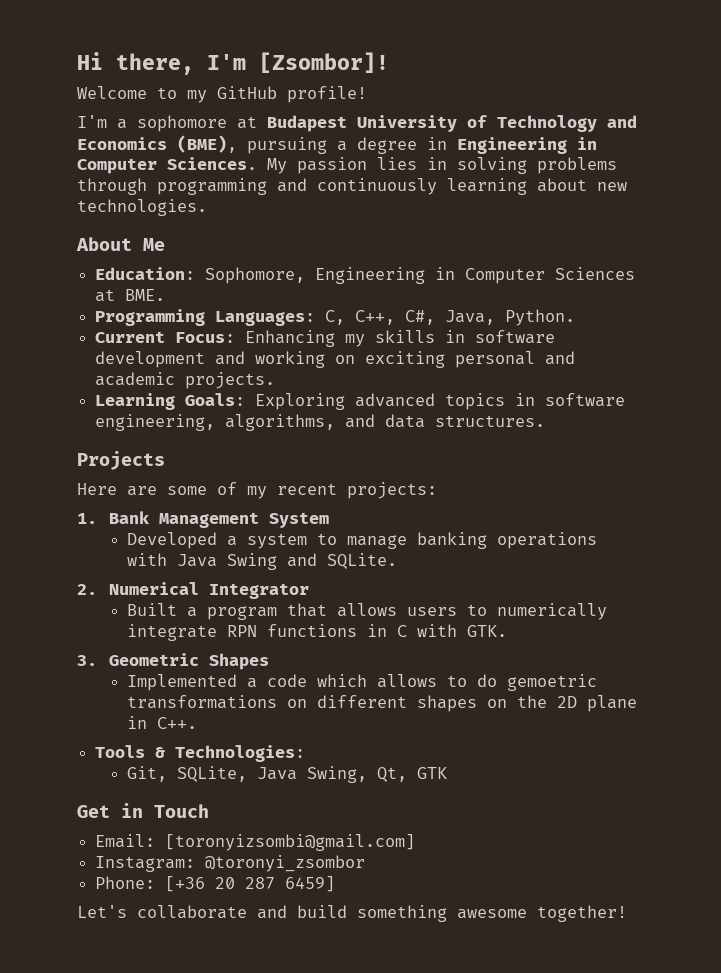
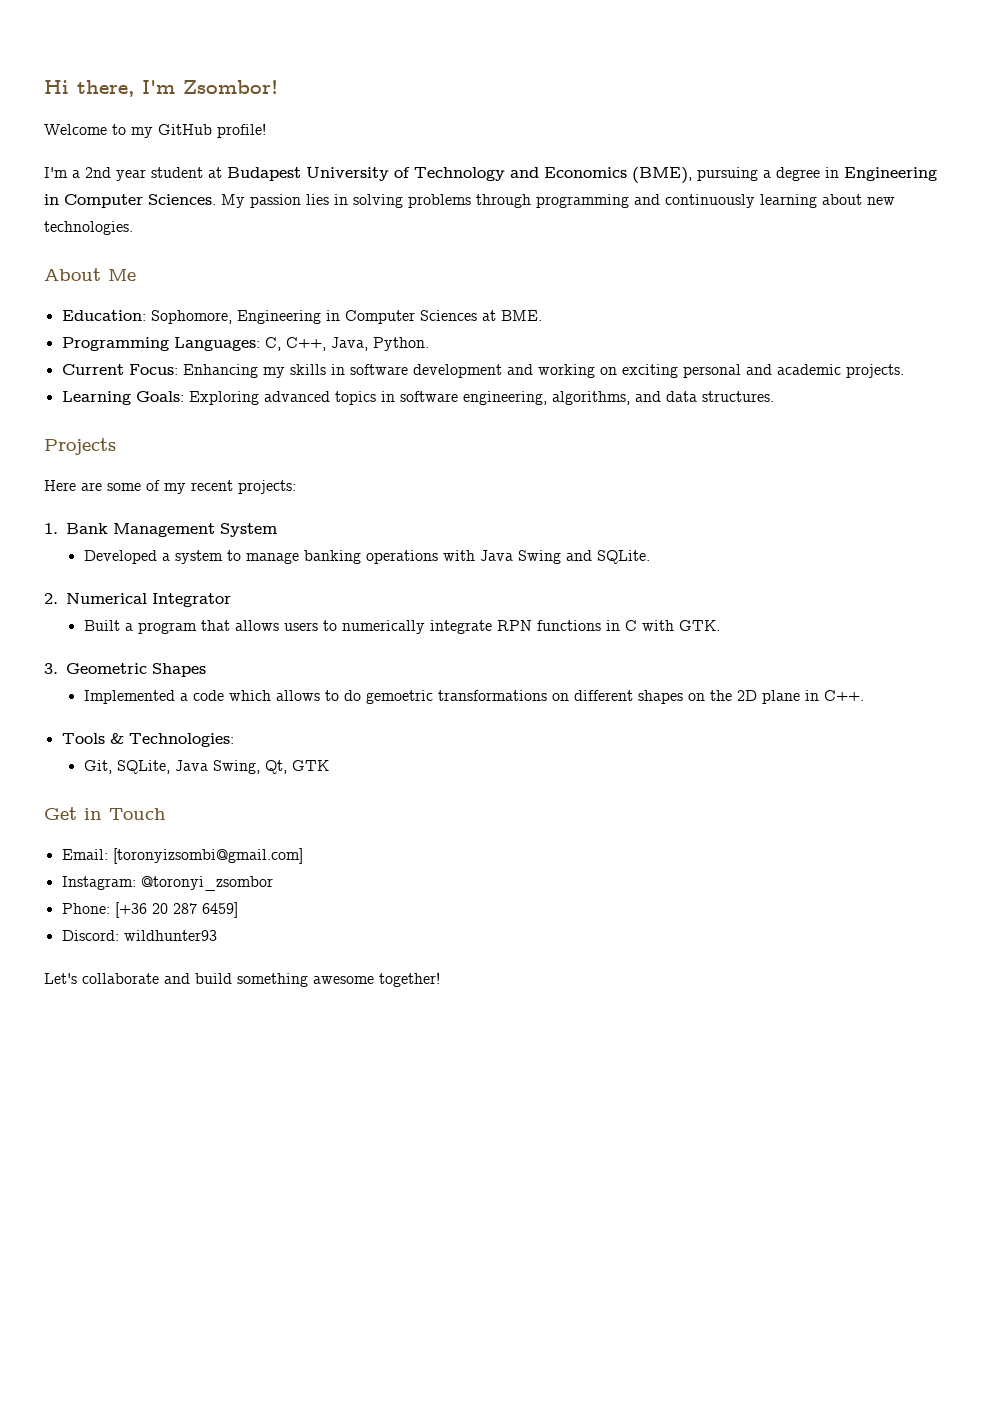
- Hi there, I'm [Zsombor]!
+ Hi there, I'm Zsombor!
- I'm a sophomore at Budapest University of Technology and Economics (BME), pursuing a degree in Engineering in Computer Sciences.
+ I'm a 2nd year student at Budapest University of Technology and Economics (BME), pursuing a degree in Engineering in Computer Sciences.
- Programming Languages: C, C++, C#, Java, Python.
+ Programming Languages: C, C++, Java, Python.
+ Discord: wildhunter93

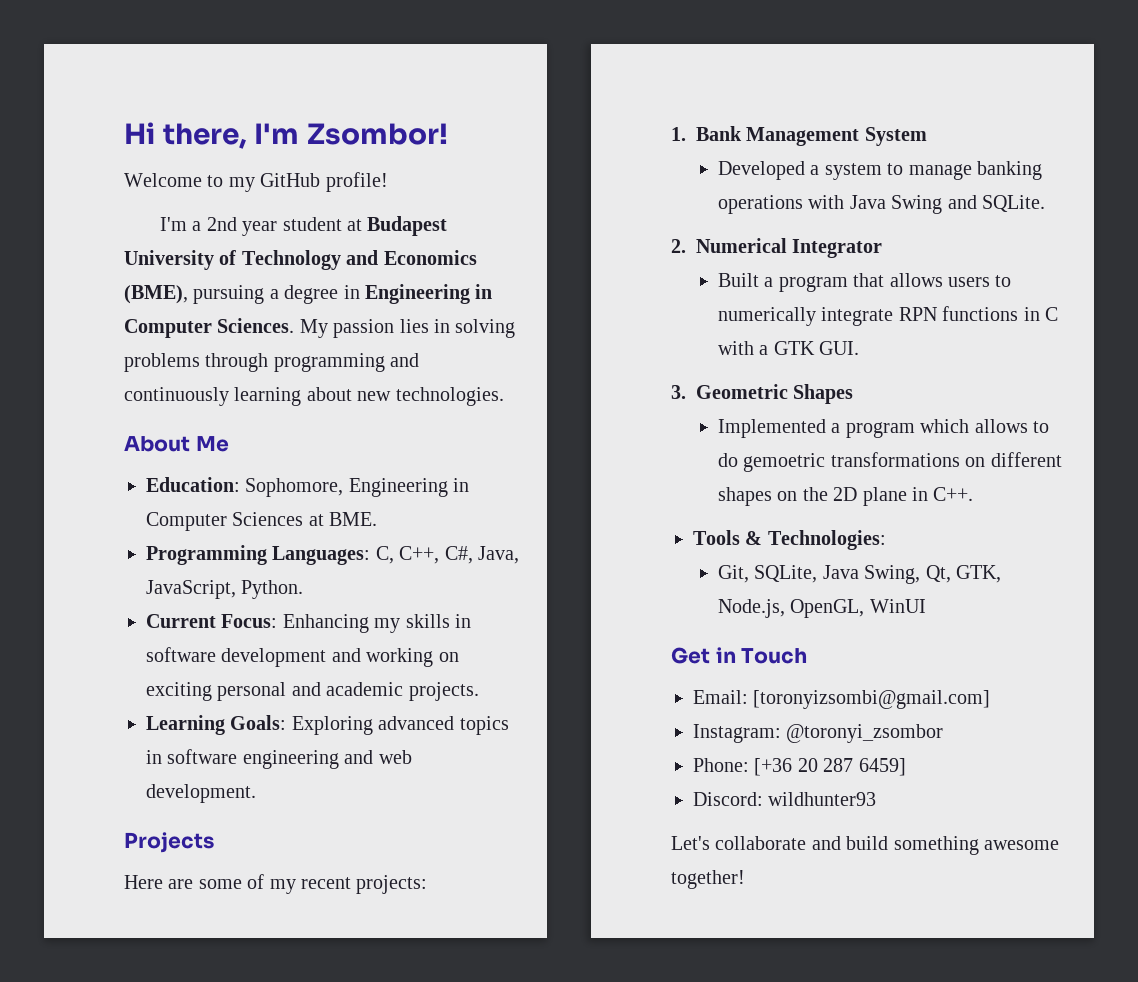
- Programming Languages: C, C++, Java, Python.
+ Programming Languages: C, C++, C#, Java, JavaScript, Python.
- Learning Goals: Exploring advanced topics in software engineering, algorithms, and data structures.
+ Learning Goals: Exploring advanced topics in software engineering and web development.
- Built a program that allows users to numerically integrate RPN functions in C with GTK.
+ Built a program that allows users to numerically integrate RPN functions in C with a GTK GUI.
- Implemented a code which allows to do gemoetric transformations on different shapes on the 2D plane in C++.
+ Implemented a program which allows to do gemoetric transformations on different shapes on the 2D plane in C++.
- Git, SQLite, Java Swing, Qt, GTK
+ Git, SQLite, Java Swing, Qt, GTK, Node.js, OpenGL, WinUI

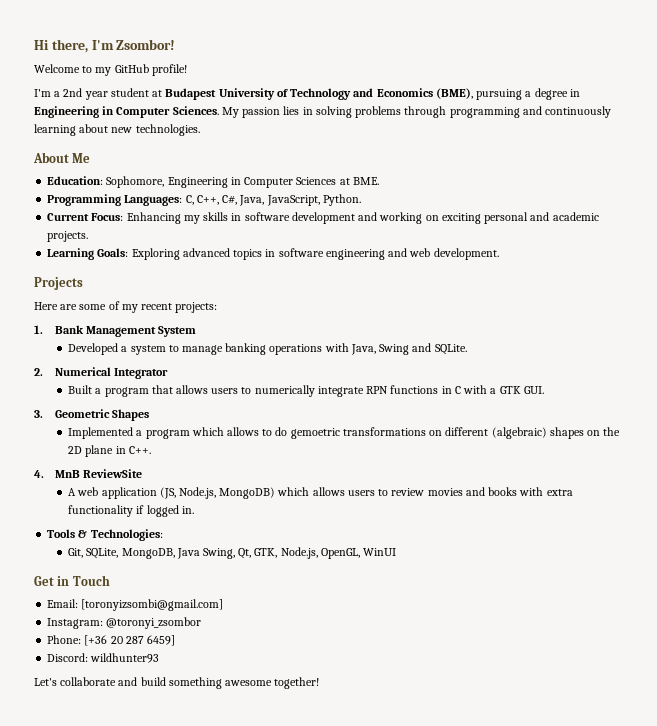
- Developed a system to manage banking operations with Java Swing and SQLite.
+ Developed a system to manage banking operations with Java, Swing and SQLite.
- Implemented a program which allows to do gemoetric transformations on different shapes on the 2D plane in C++.
+ Implemented a program which allows to do gemoetric transformations on different (algebraic) shapes on the 2D plane in C++.
+ 4. MnB ReviewSite
+ A web application (JS, Node.js, MongoDB) which allows users to review movies and books with extra functionality if logged in.
- Git, SQLite, Java Swing, Qt, GTK, Node.js, OpenGL, WinUI
+ Git, SQLite, MongoDB, Java Swing, Qt, GTK, Node.js, OpenGL, WinUI

